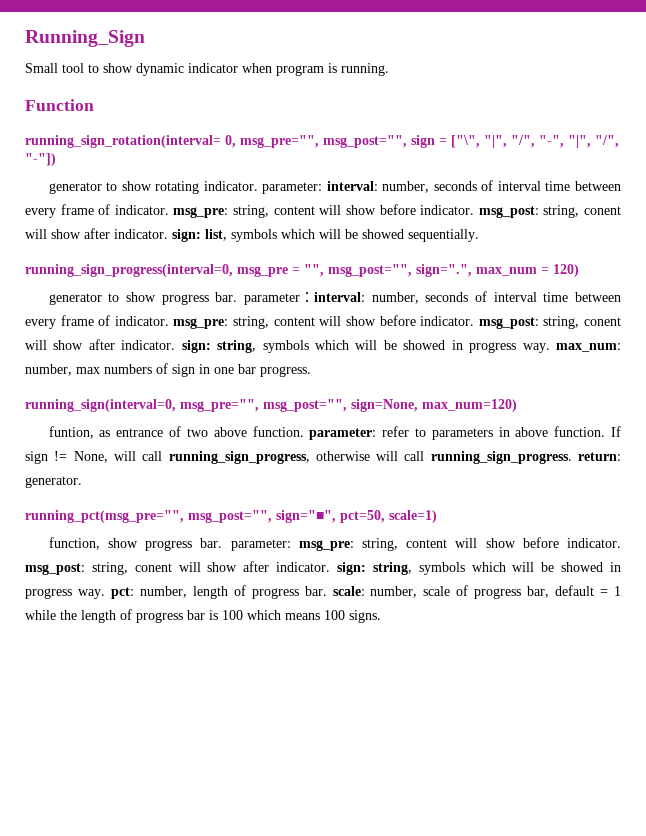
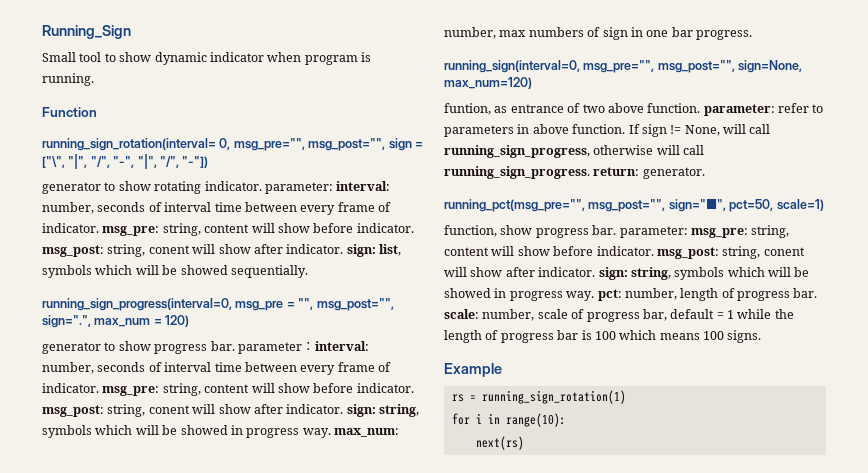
+ Example
+ rs = running_sign_rotation(1)
+ for i in range(10):
+ next(rs)

